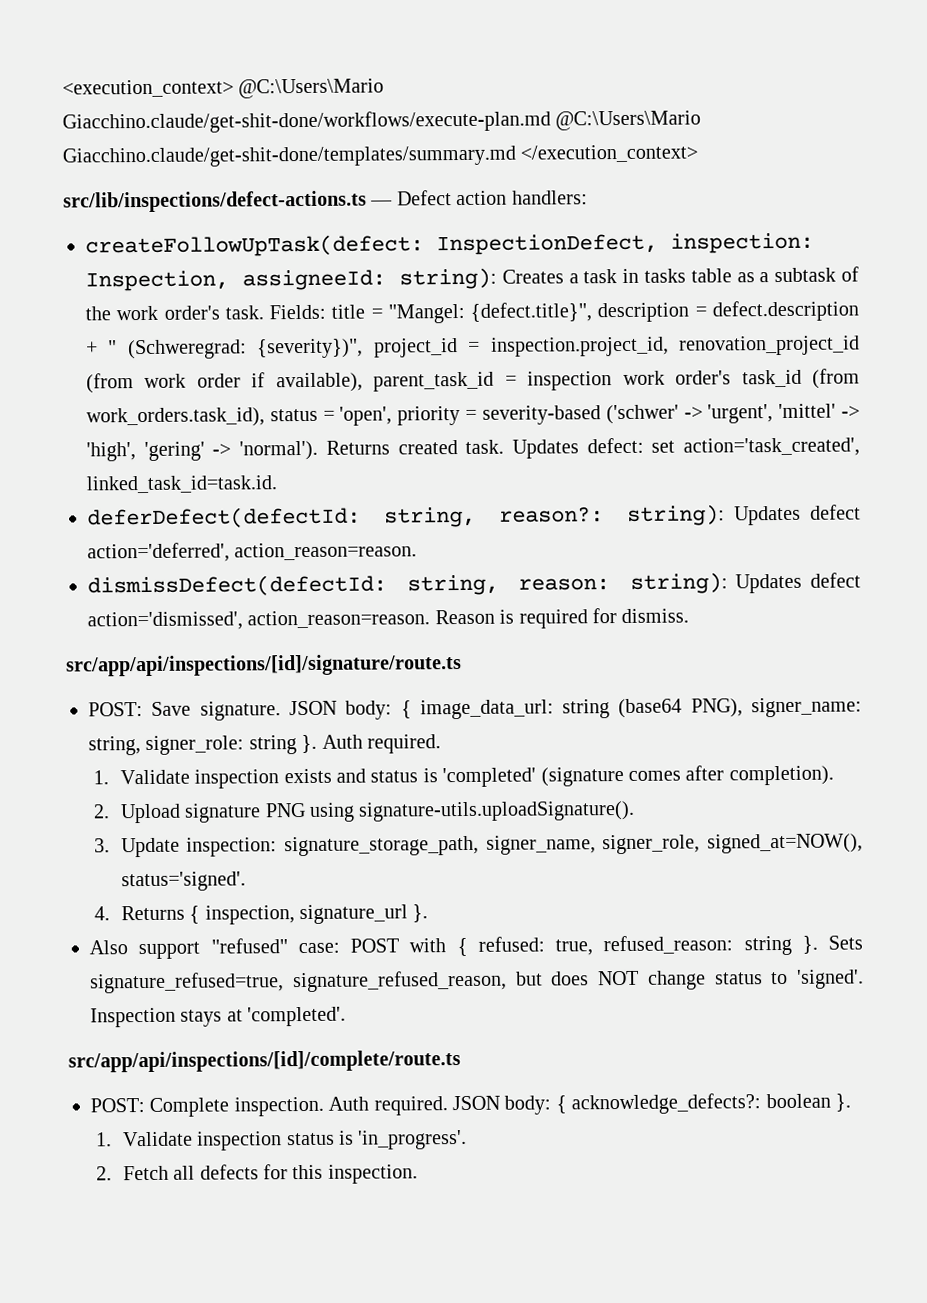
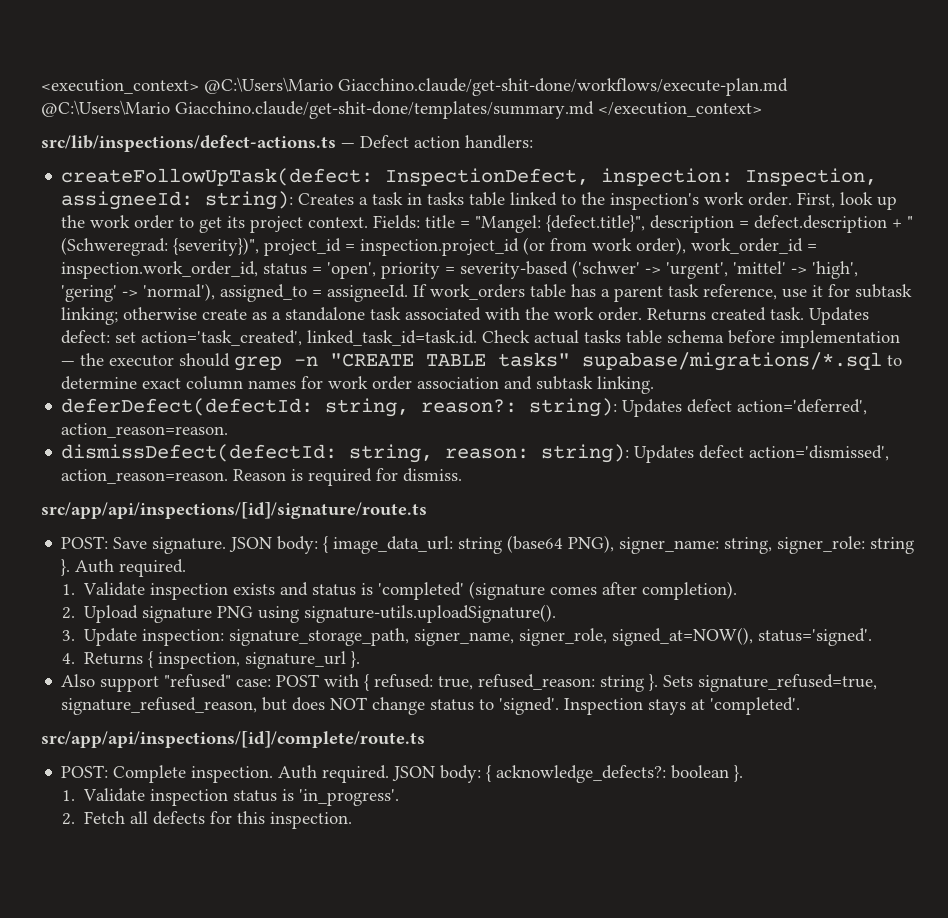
- createFollowUpTask(defect: InspectionDefect, inspection: Inspection, assigneeId: string): Creates a task in tasks table as a subtask of the work order's task.
+ createFollowUpTask(defect: InspectionDefect, inspection: Inspection, assigneeId: string): Creates a task in tasks table linked to the inspection's work order. First, look up the work order to get its project context.
- Fields: title = "Mangel: {defect.title}", description = defect.description + " (Schweregrad: {severity})", project_id = inspection.project_id, renovation_project_id (from work order if available), parent_task_id = inspection work order's task_id (from work_orders.task_id), status = 'open', priority = severity-based ('schwer' -> 'urgent', 'mittel' -> 'high', 'gering' -> 'normal').
+ Fields: title = "Mangel: {defect.title}", description = defect.description + " (Schweregrad: {severity})", project_id = inspection.project_id (or from work order), work_order_id = inspection.work_order_id, status = 'open', priority = severity-based ('schwer' -> 'urgent', 'mittel' -> 'high', 'gering' -> 'normal'), assigned_to = assigneeId. If work_orders table has a parent task reference, use it for subtask linking; otherwise create as a standalone task associated with the work order.
- Updates defect: set action='task_created', linked_task_id=task.id.
+ Updates defect: set action='task_created', linked_task_id=task.id. Check actual tasks table schema before implementation — the executor should grep -n "CREATE TABLE tasks" supabase/migrations/*.sql to determine exact column names for work order association and subtask linking.

